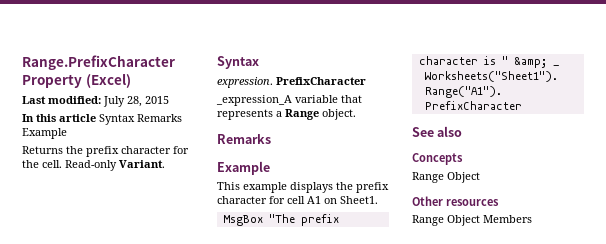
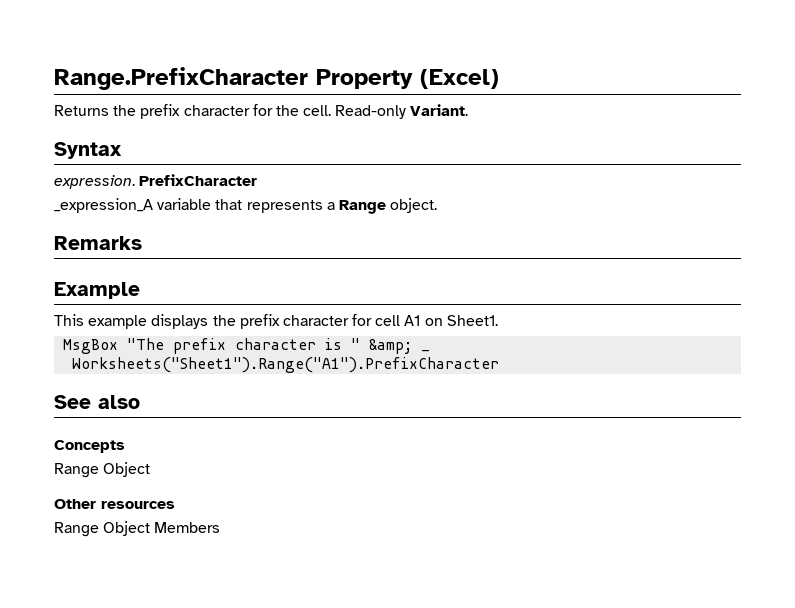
- Last modified: July 28, 2015
- In this article Syntax Remarks Example

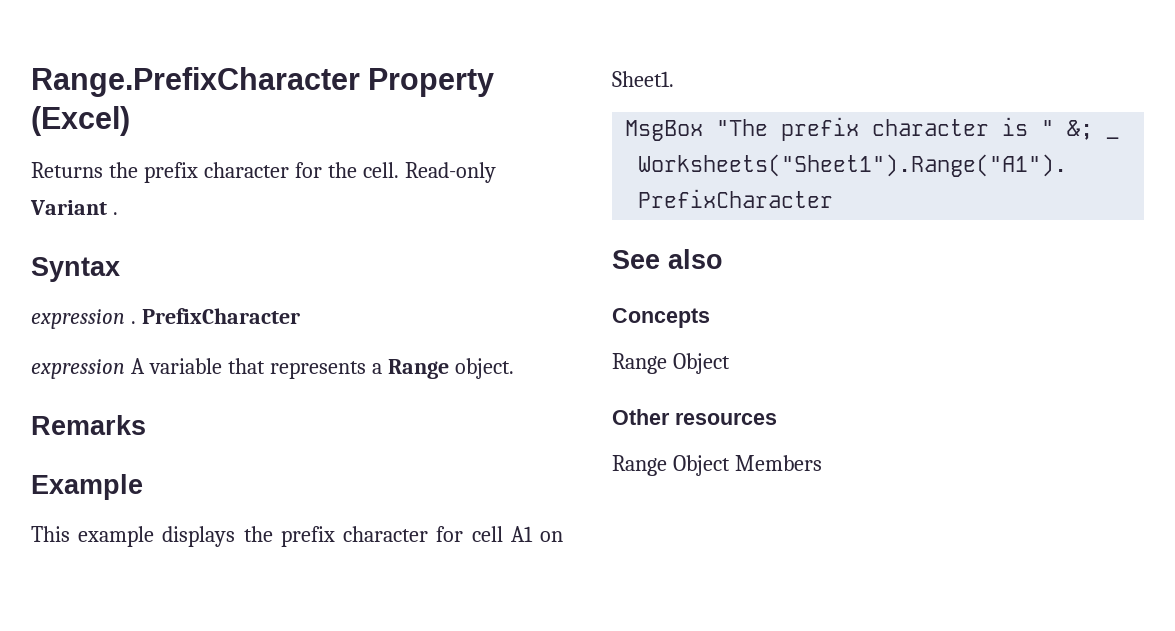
- Read-only Variant.
+ Read-only Variant .
- expression.
+ expression .
- _expression_A variable that represents a Range object.
+ expression A variable that represents a Range object.
- MsgBox "The prefix character is " &amp; _
+ MsgBox "The prefix character is " &; _

